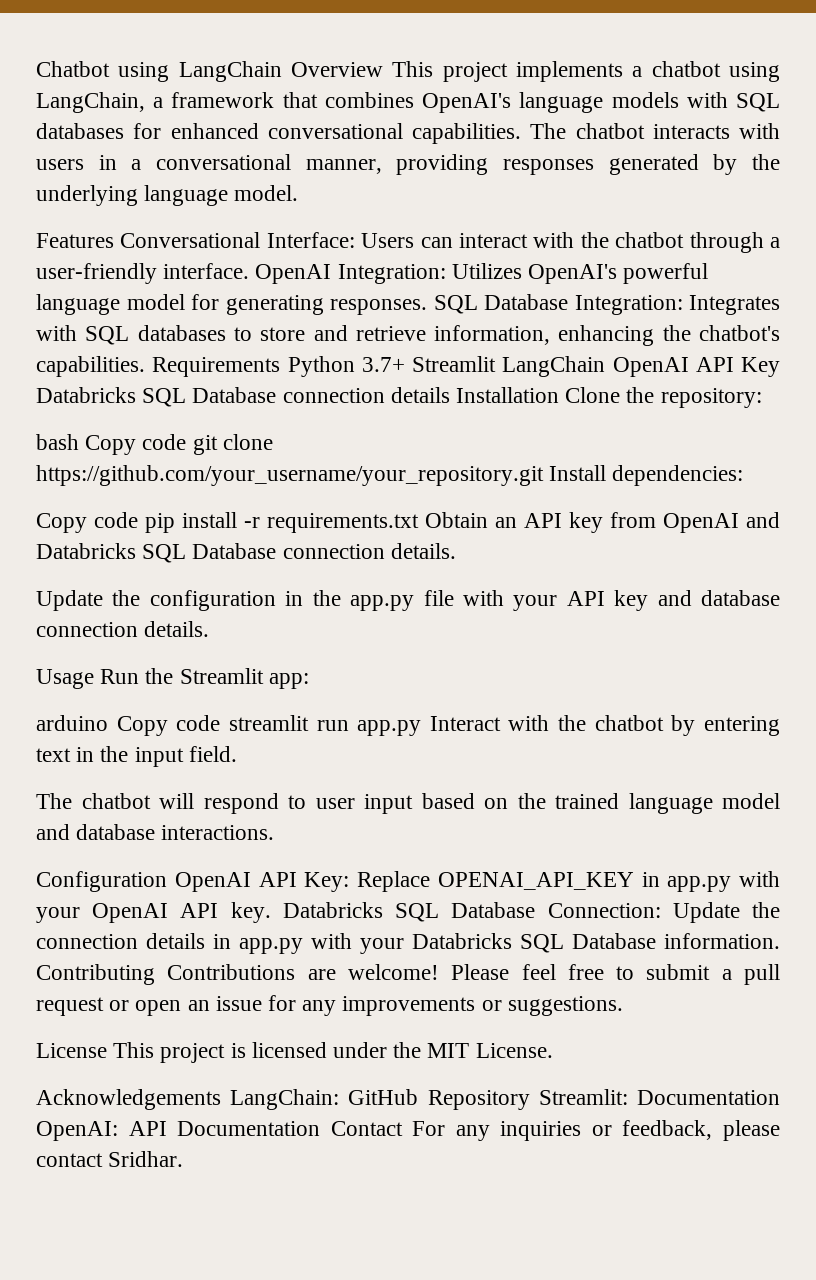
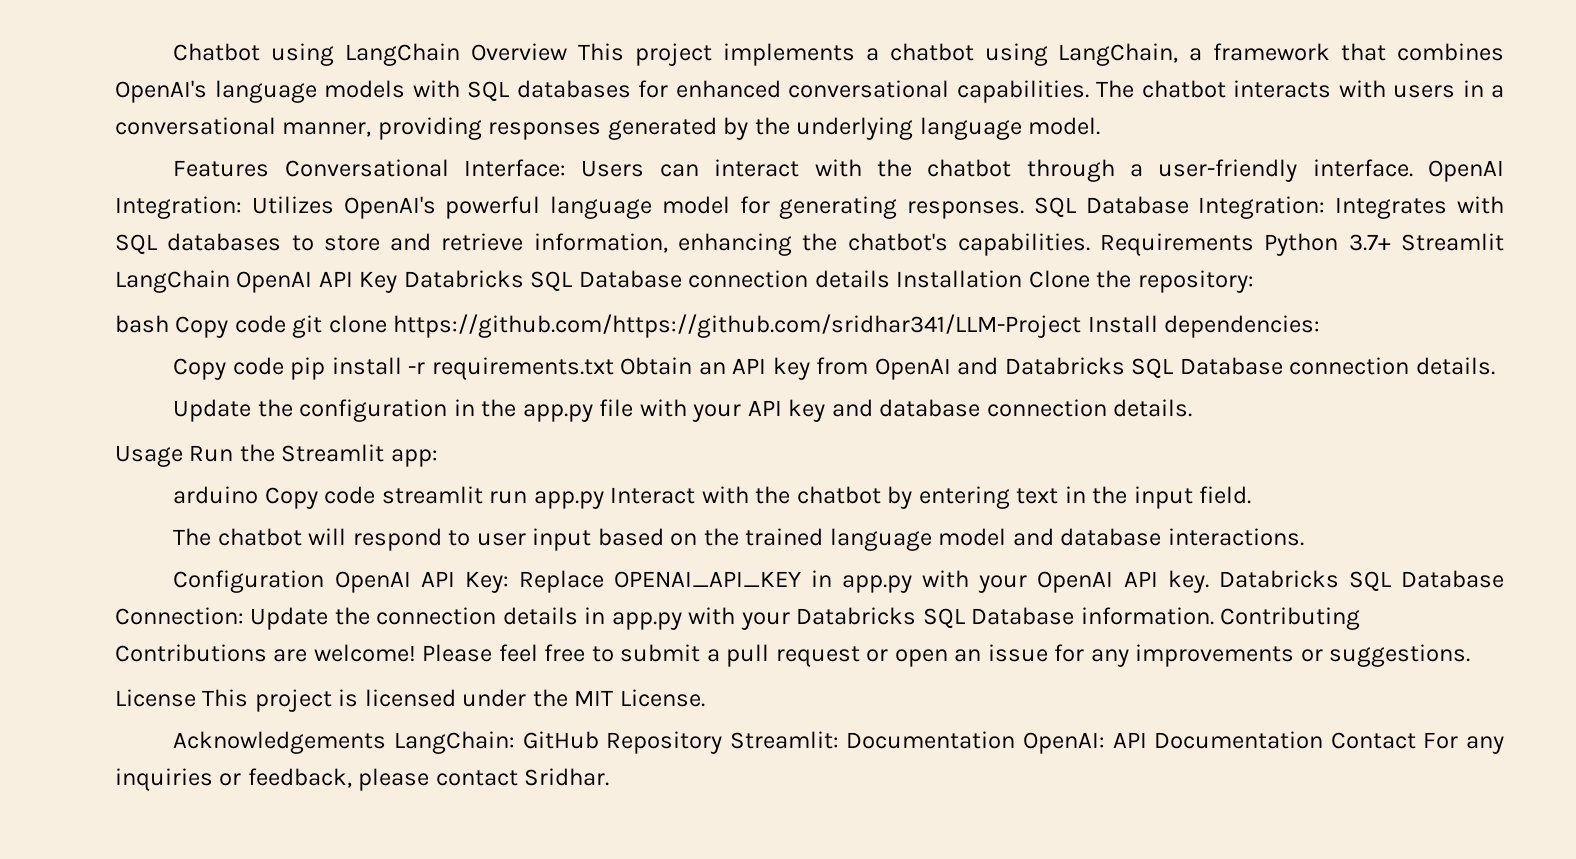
- bash Copy code git clone https://github.com/your_username/your_repository.git Install dependencies:
+ bash Copy code git clone https://github.com/https://github.com/sridhar341/LLM-Project Install dependencies:

